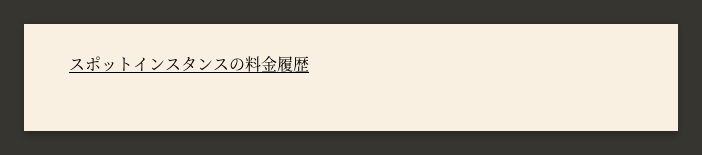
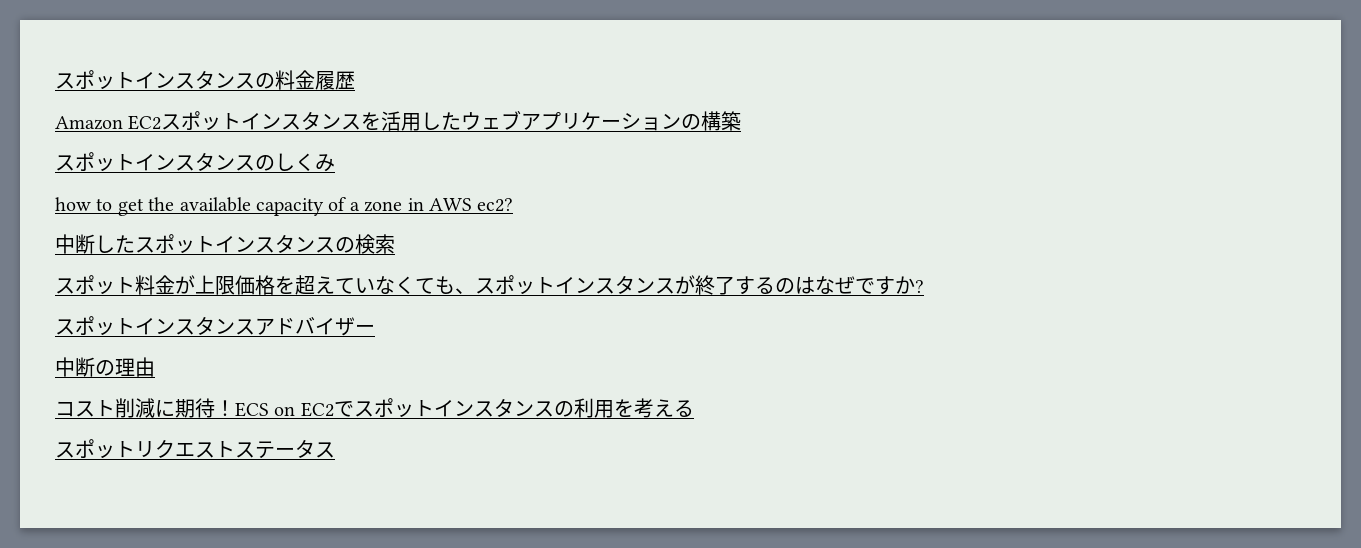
+ Amazon EC2スポットインスタンスを活用したウェブアプリケーションの構築
+ スポットインスタンスのしくみ
+ how to get the available capacity of a zone in AWS ec2?
+ 中断したスポットインスタンスの検索
+ スポット料金が上限価格を超えていなくても、スポットインスタンスが終了するのはなぜですか?
+ スポットインスタンスアドバイザー
+ 中断の理由
+ コスト削減に期待！ECS on EC2でスポットインスタンスの利用を考える
+ スポットリクエストステータス

